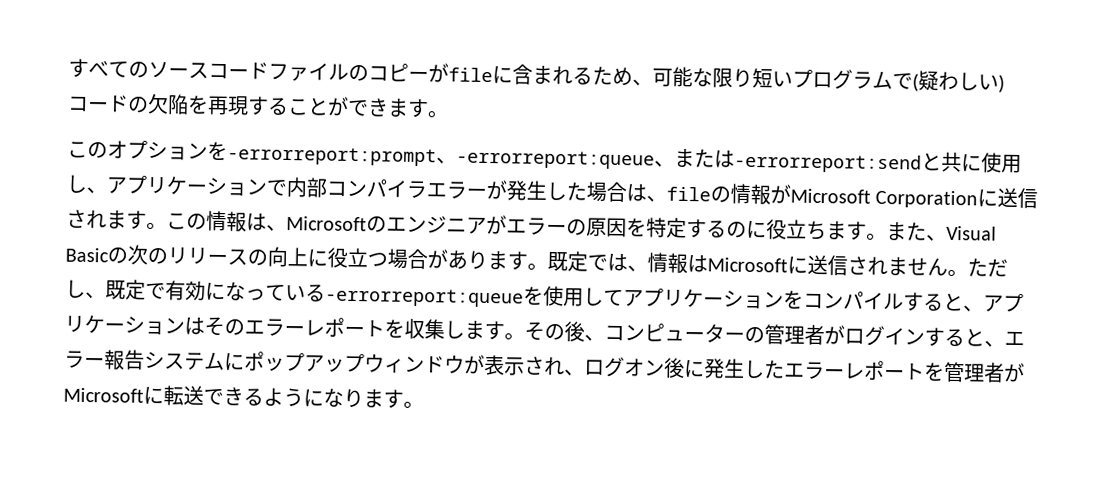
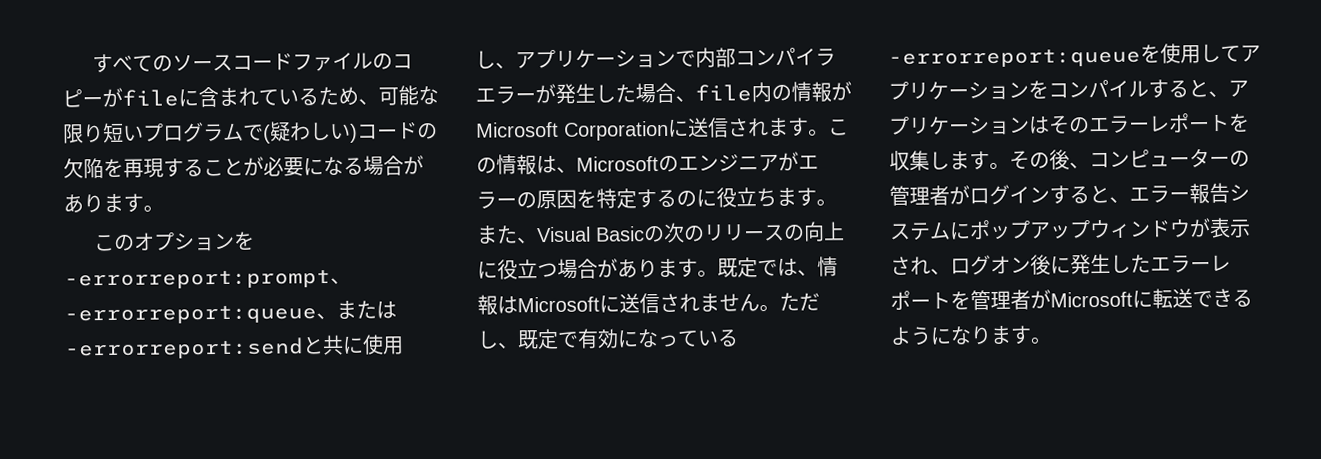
- すべてのソースコードファイルのコピーがfileに含まれるため、可能な限り短いプログラムで(疑わしい)コードの欠陥を再現することができます。
+ すべてのソースコードファイルのコピーがfileに含まれているため、可能な限り短いプログラムで(疑わしい)コードの欠陥を再現することが必要になる場合があります。
- このオプションを-errorreport:prompt、-errorreport:queue、または-errorreport:sendと共に使用し、アプリケーションで内部コンパイラエラーが発生した場合は、fileの情報がMicrosoft Corporationに送信されます。
+ このオプションを-errorreport:prompt、-errorreport:queue、または-errorreport:sendと共に使用し、アプリケーションで内部コンパイラエラーが発生した場合、file内の情報がMicrosoft Corporationに送信されます。

